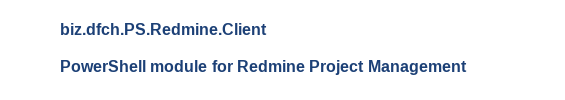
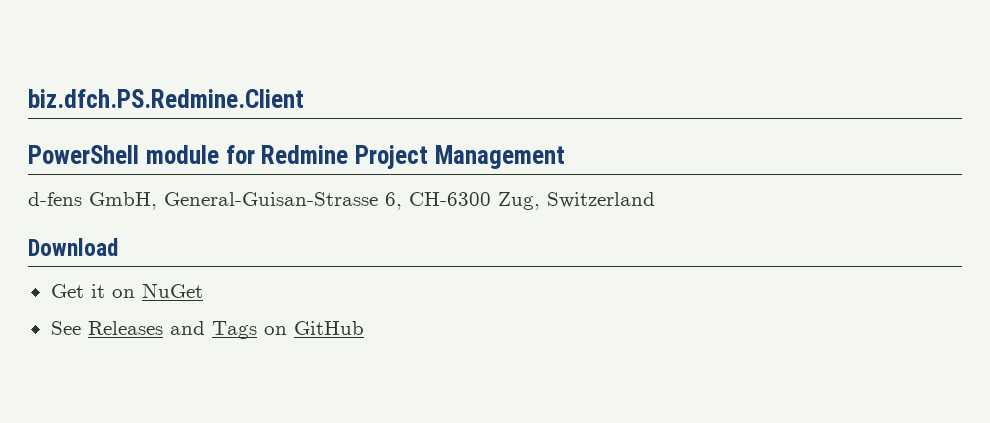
+ d-fens GmbH, General-Guisan-Strasse 6, CH-6300 Zug, Switzerland
+ Download
+ Get it on NuGet
+ See Releases and Tags on GitHub

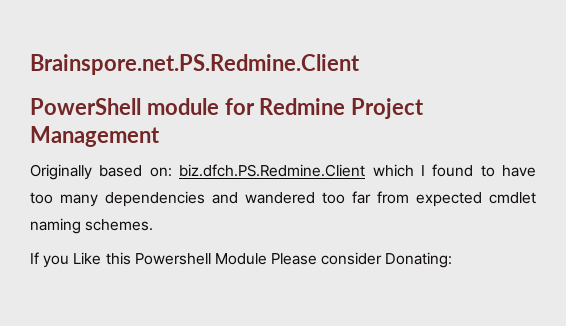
- biz.dfch.PS.Redmine.Client
+ Brainspore.net.PS.Redmine.Client
- d-fens GmbH, General-Guisan-Strasse 6, CH-6300 Zug, Switzerland
- Download
- Get it on NuGet
- See Releases and Tags on GitHub
+ Originally based on: biz.dfch.PS.Redmine.Client which I found to have too many dependencies and wandered too far from expected cmdlet naming schemes.
+ If you Like this Powershell Module Please consider Donating:

